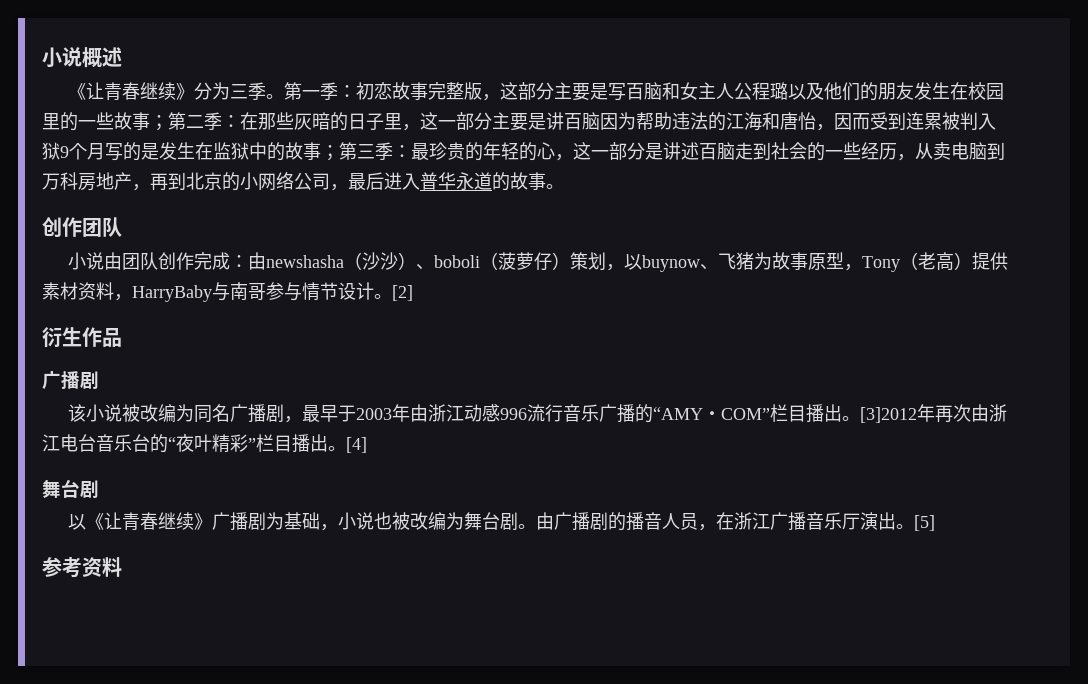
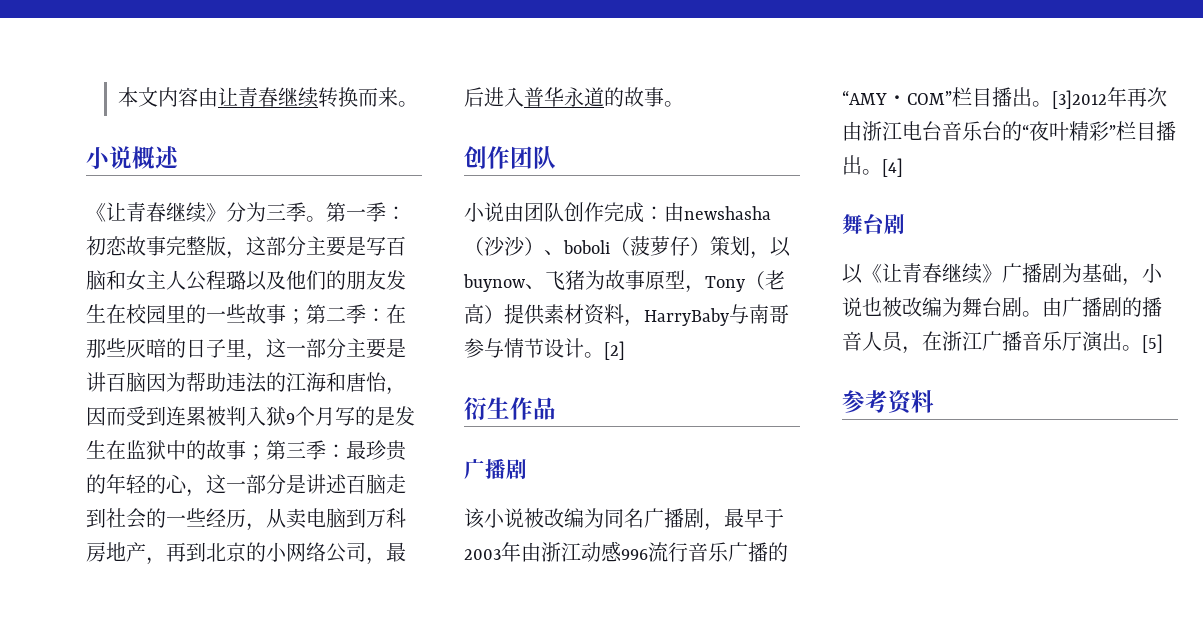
+ 本文内容由让青春继续转换而来。

